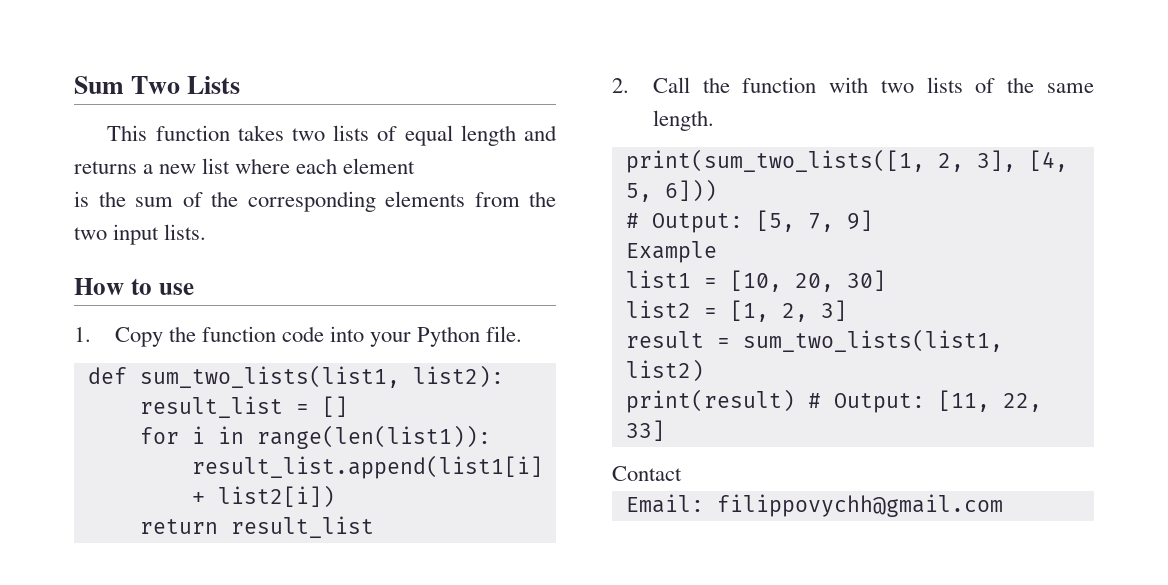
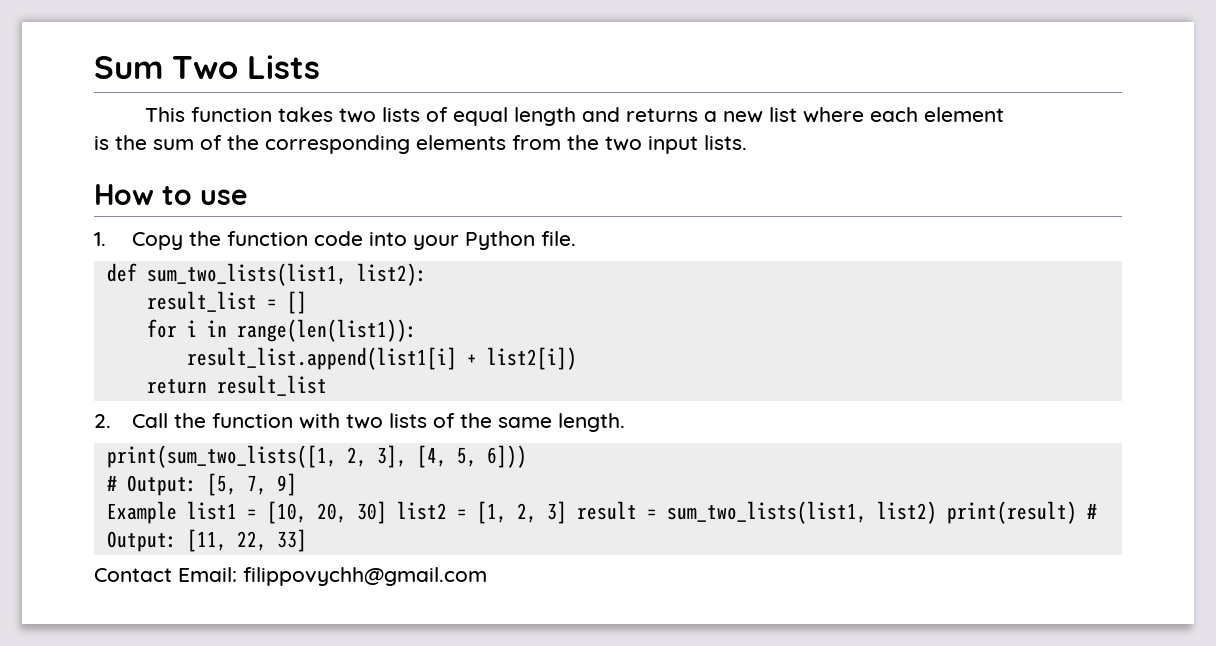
- Example
- list1 = [10, 20, 30]
- list2 = [1, 2, 3]
- result = sum_two_lists(list1, list2)
- print(result) # Output: [11, 22, 33]
+ Example list1 = [10, 20, 30] list2 = [1, 2, 3] result = sum_two_lists(list1, list2) print(result) # Output: [11, 22, 33]
- Contact
- Email: filippovychh@gmail.com
+ Contact Email: filippovychh@gmail.com

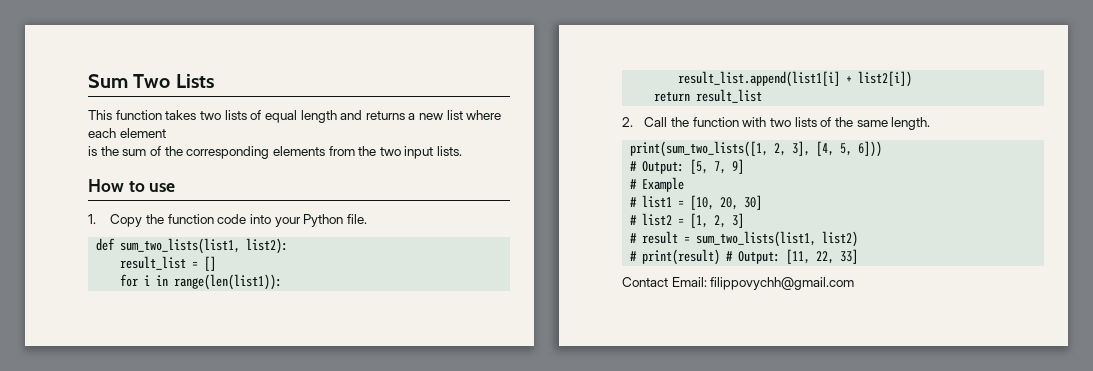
- Example list1 = [10, 20, 30] list2 = [1, 2, 3] result = sum_two_lists(list1, list2) print(result) # Output: [11, 22, 33]
+ # Example
+ # list1 = [10, 20, 30]
+ # list2 = [1, 2, 3]
+ # result = sum_two_lists(list1, list2)
+ # print(result) # Output: [11, 22, 33]

